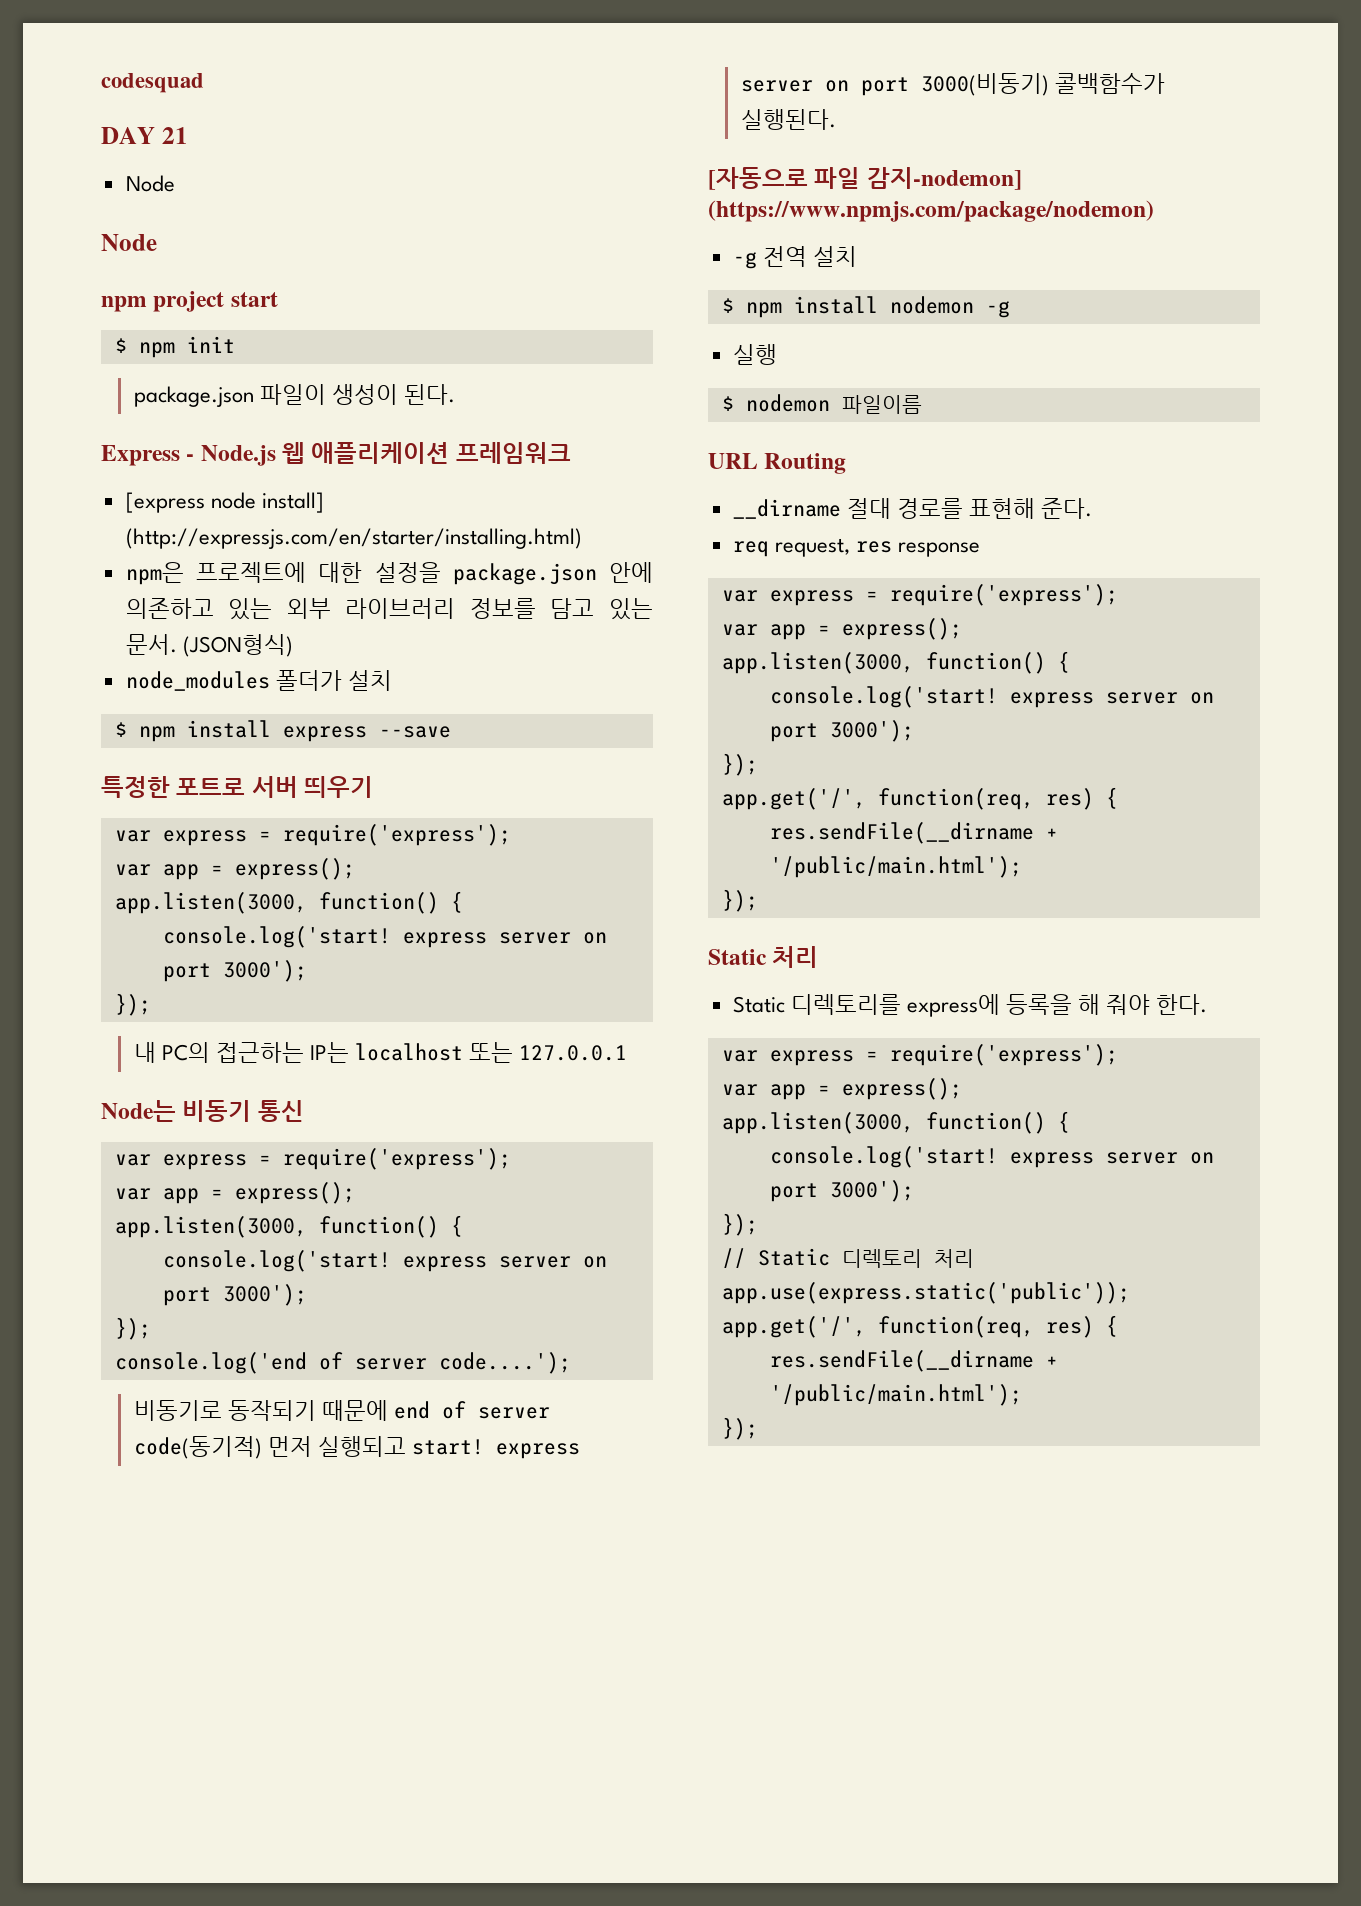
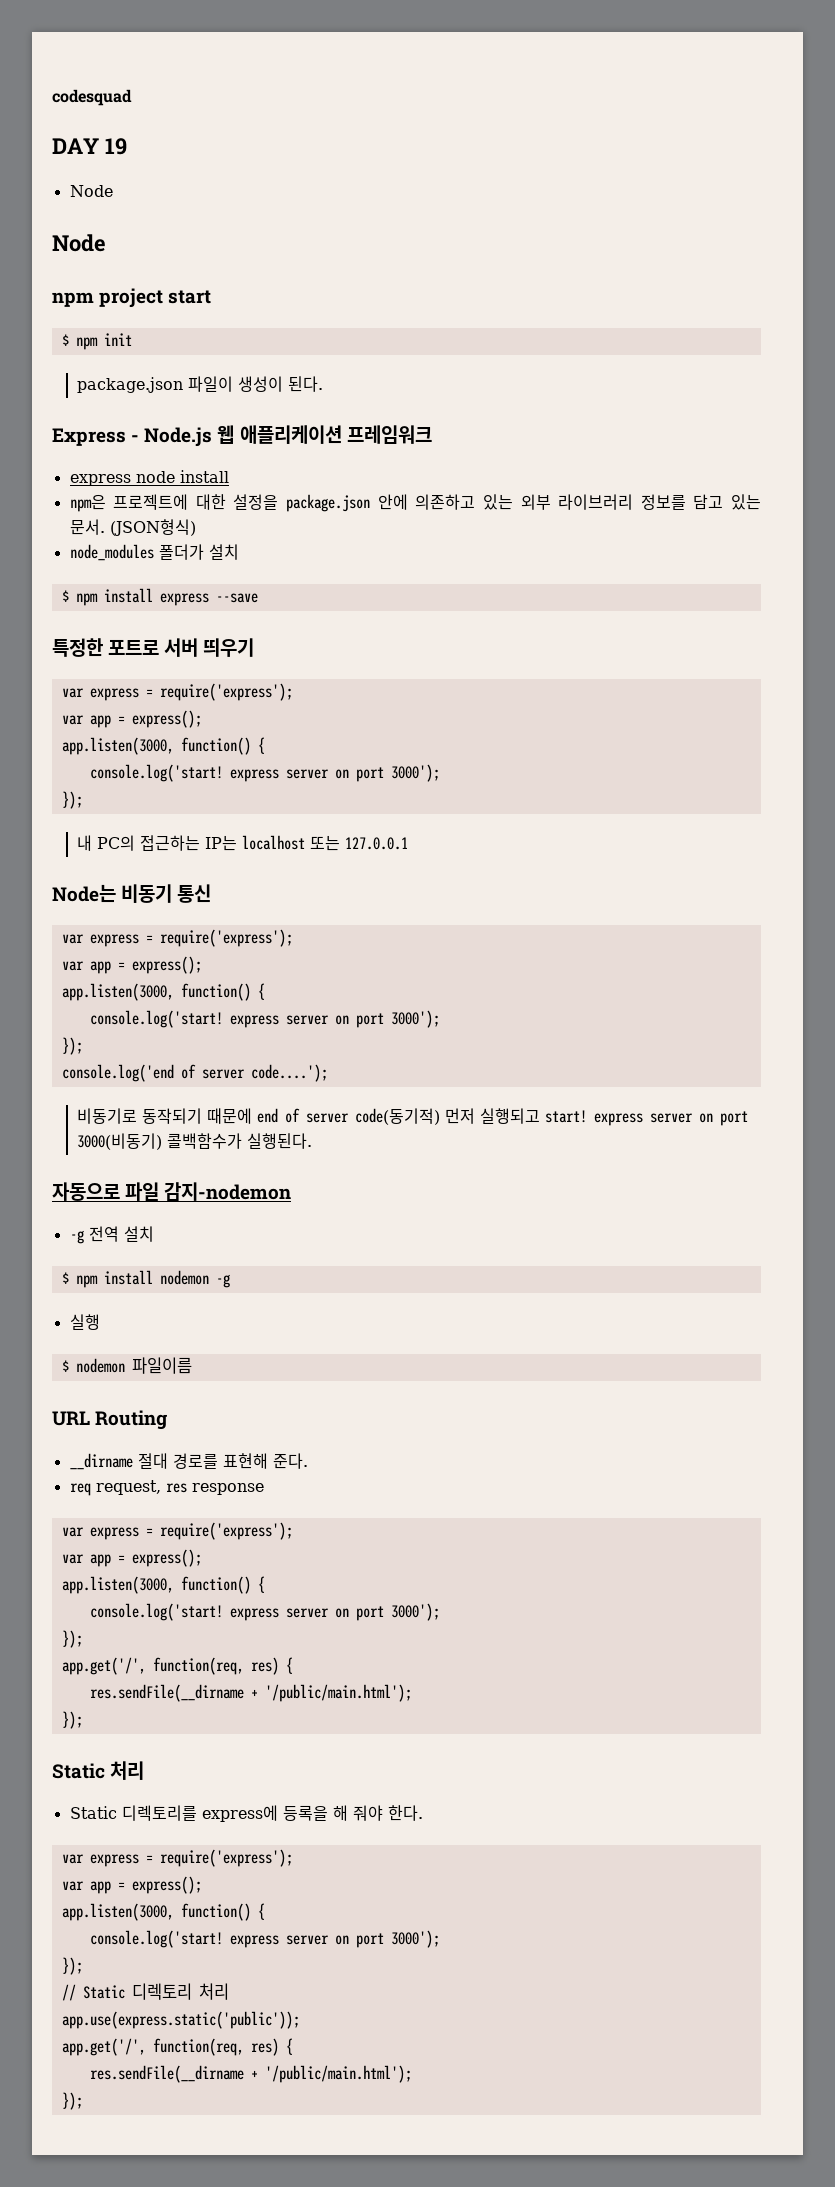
- DAY 21
+ DAY 19
- [express node install] (http://expressjs.com/en/starter/installing.html)
+ express node install
- [자동으로 파일 감지-nodemon] (https://www.npmjs.com/package/nodemon)
+ 자동으로 파일 감지-nodemon

